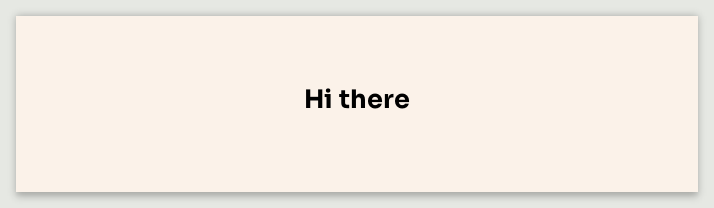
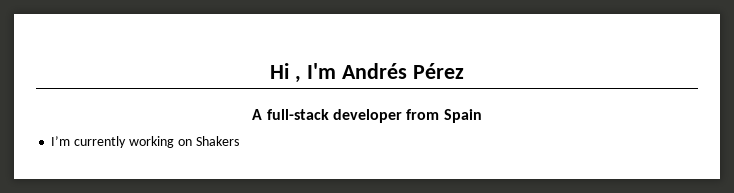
- Hi there
+ Hi , I'm Andrés Pérez
+ A full-stack developer from Spain
+ I’m currently working on Shakers

